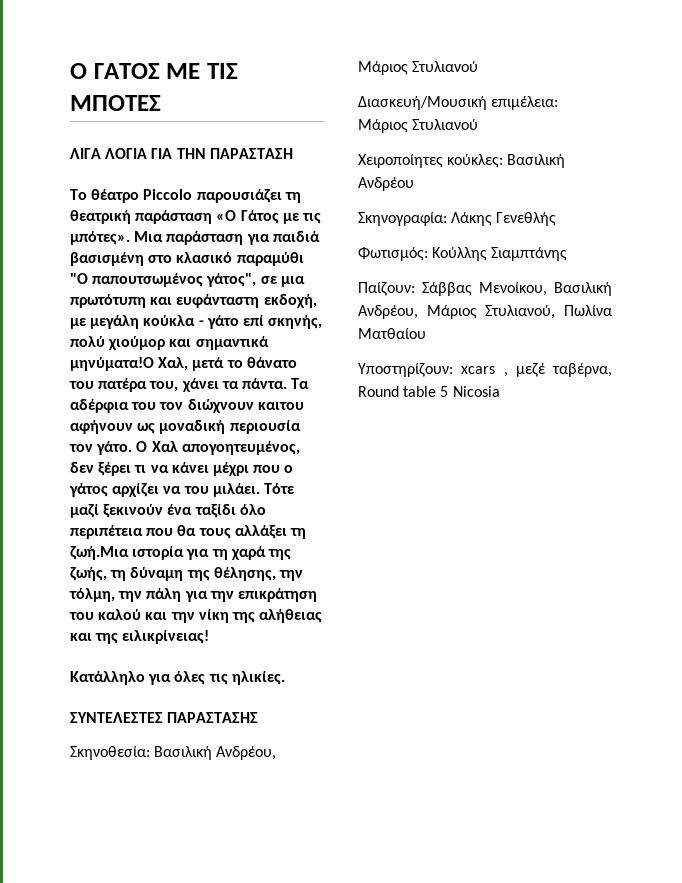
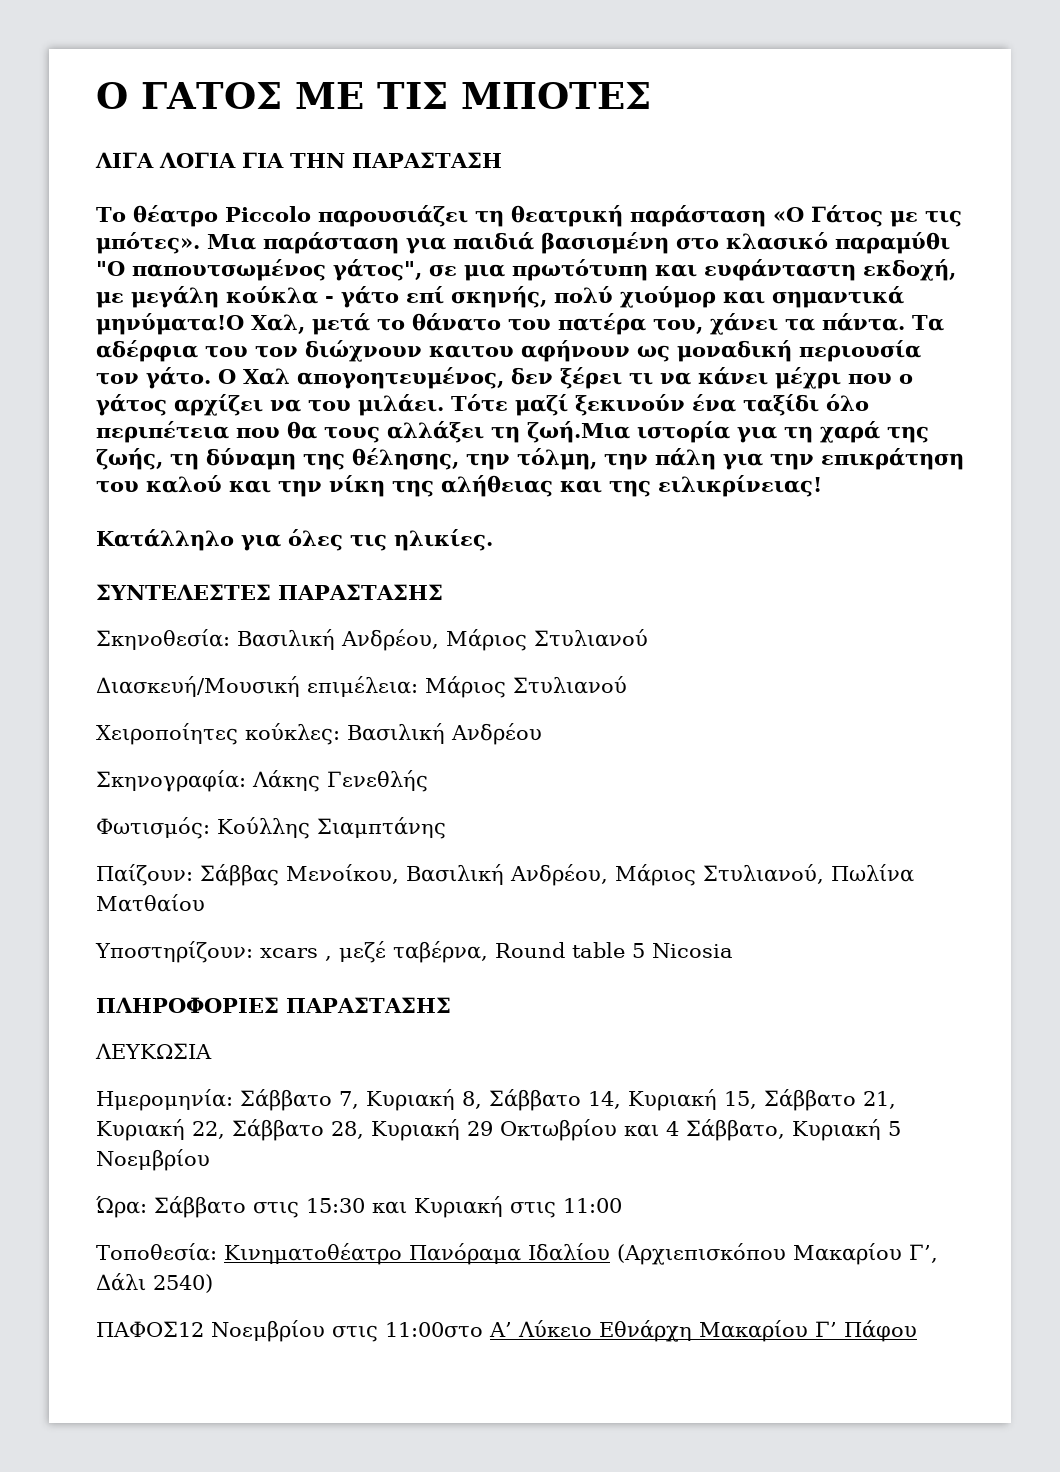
+ ΠΛΗΡΟΦΟΡΙΕΣ ΠΑΡΑΣΤΑΣΗΣ
+ ΛΕΥΚΩΣΙΑ
+ Ημερομηνία: Σάββατο 7, Κυριακή 8, Σάββατο 14, Κυριακή 15, Σάββατο 21, Κυριακή 22, Σάββατο 28, Κυριακή 29 Οκτωβρίου και 4 Σάββατο, Κυριακή 5 Νοεμβρίου
+ Ώρα: Σάββατο στις 15:30 και Κυριακή στις 11:00
+ Τοποθεσία: Κινηματοθέατρο Πανόραμα Ιδαλίου (Αρχιεπισκόπου Μακαρίου Γ’, Δάλι 2540)
+ ΠΑΦΟΣ12 Νοεμβρίου στις 11:00στο Α’ Λύκειο Εθνάρχη Μακαρίου Γ’ Πάφου

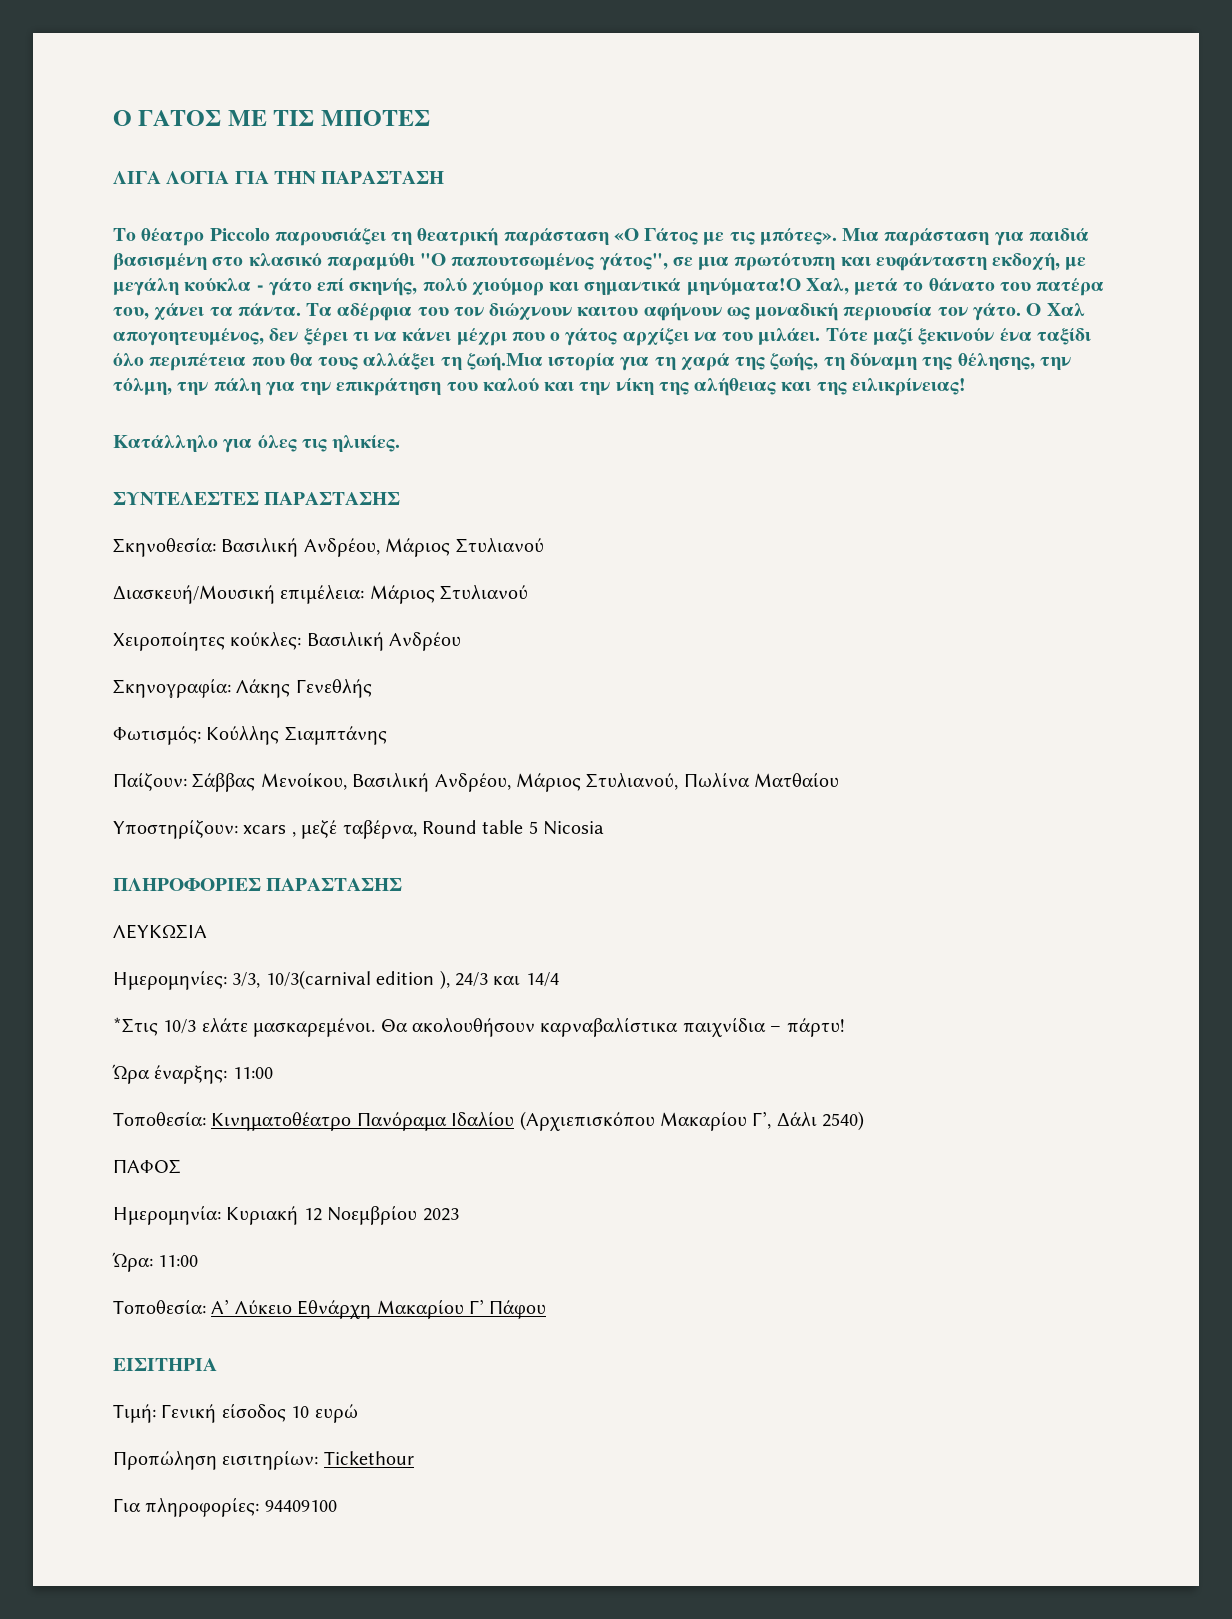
- Ημερομηνία: Σάββατο 7, Κυριακή 8, Σάββατο 14, Κυριακή 15, Σάββατο 21, Κυριακή 22, Σάββατο 28, Κυριακή 29 Οκτωβρίου και 4 Σάββατο, Κυριακή 5 Νοεμβρίου
- Ώρα: Σάββατο στις 15:30 και Κυριακή στις 11:00
+ Ημερομηνίες: 3/3, 10/3(carnival edition ), 24/3 και 14/4
+ *Στις 10/3 ελάτε μασκαρεμένοι. Θα ακολουθήσουν καρναβαλίστικα παιχνίδια – πάρτυ!
+ Ώρα έναρξης: 11:00
- ΠΑΦΟΣ12 Νοεμβρίου στις 11:00στο Α’ Λύκειο Εθνάρχη Μακαρίου Γ’ Πάφου
+ ΠΑΦΟΣ
+ Ημερομηνία: Κυριακή 12 Νοεμβρίου 2023
+ Ώρα: 11:00
+ Τοποθεσία: Α’ Λύκειο Εθνάρχη Μακαρίου Γ’ Πάφου
+ ΕΙΣΙΤΗΡΙΑ
+ Τιμή: Γενική είσοδος 10 ευρώ
+ Προπώληση εισιτηρίων: Tickethour
+ Για πληροφορίες: 94409100

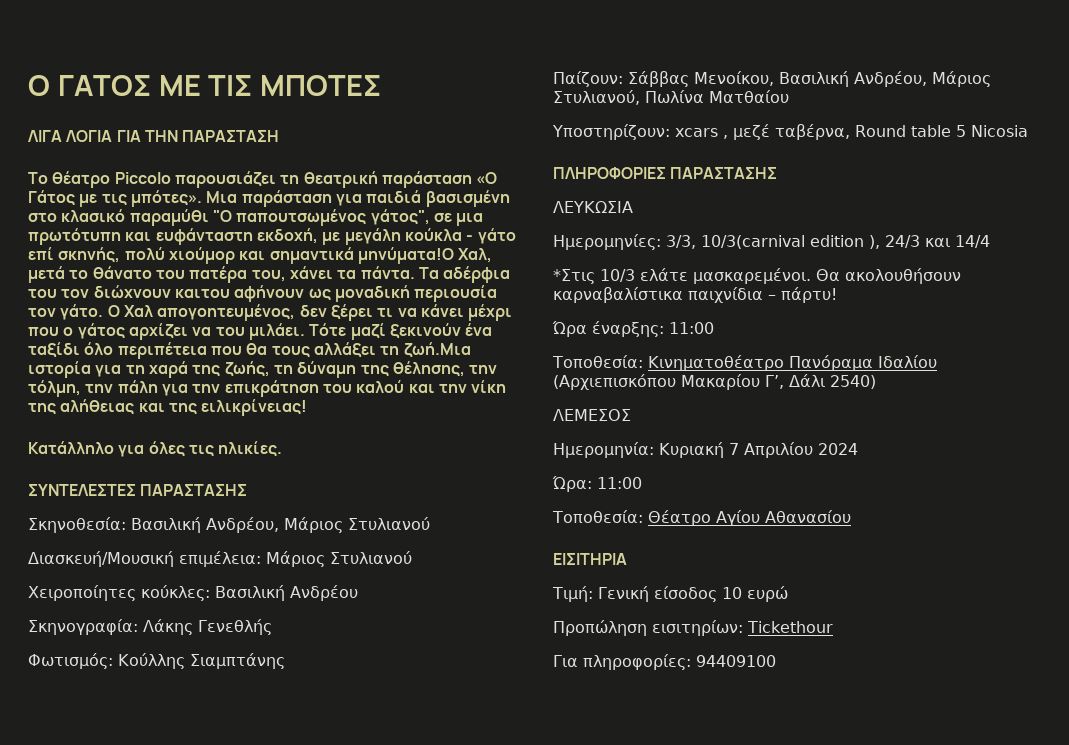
- ΠΑΦΟΣ
+ ΛΕΜΕΣΟΣ
- Ημερομηνία: Κυριακή 12 Νοεμβρίου 2023
+ Ημερομηνία: Κυριακή 7 Απριλίου 2024
- Τοποθεσία: Α’ Λύκειο Εθνάρχη Μακαρίου Γ’ Πάφου
+ Τοποθεσία: Θέατρο Αγίου Αθανασίου

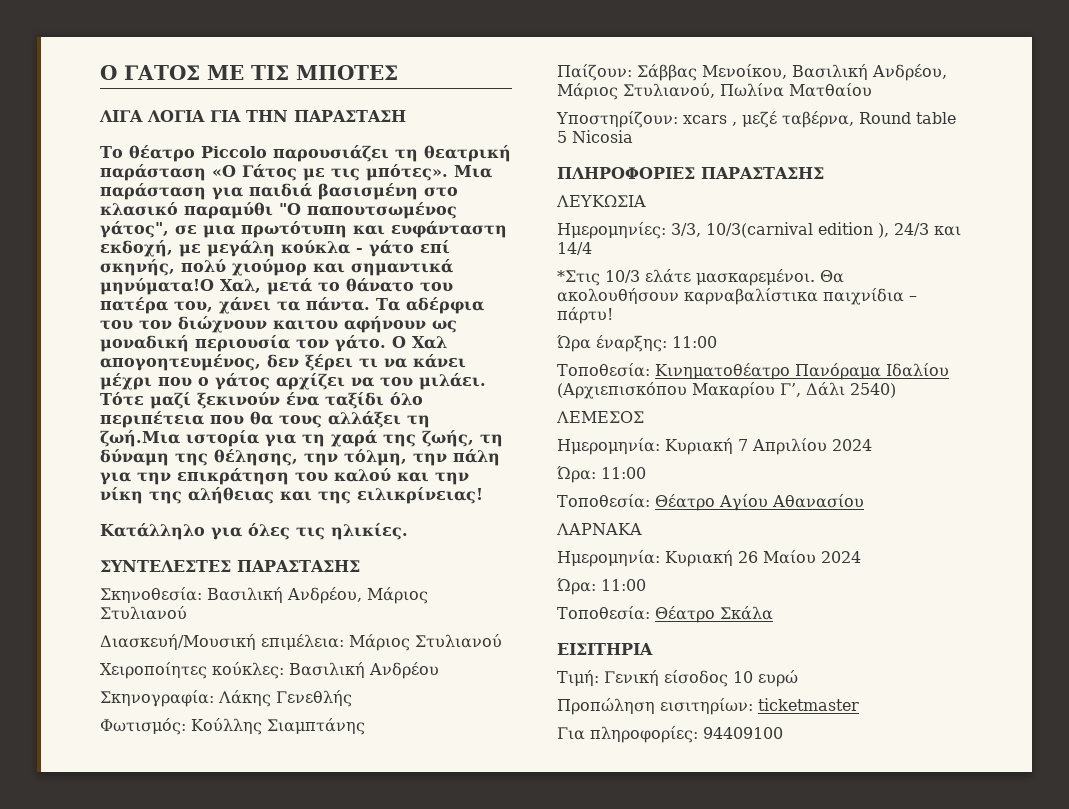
+ ΛΑΡΝΑΚΑ
+ Ημερομηνία: Κυριακή 26 Μαίου 2024
+ Ώρα: 11:00
+ Τοποθεσία: Θέατρο Σκάλα
- Προπώληση εισιτηρίων: Tickethour
+ Προπώληση εισιτηρίων: ticketmaster

